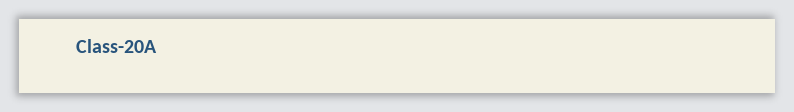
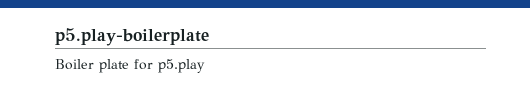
- Class-20A
+ p5.play-boilerplate
+ Boiler plate for p5.play

